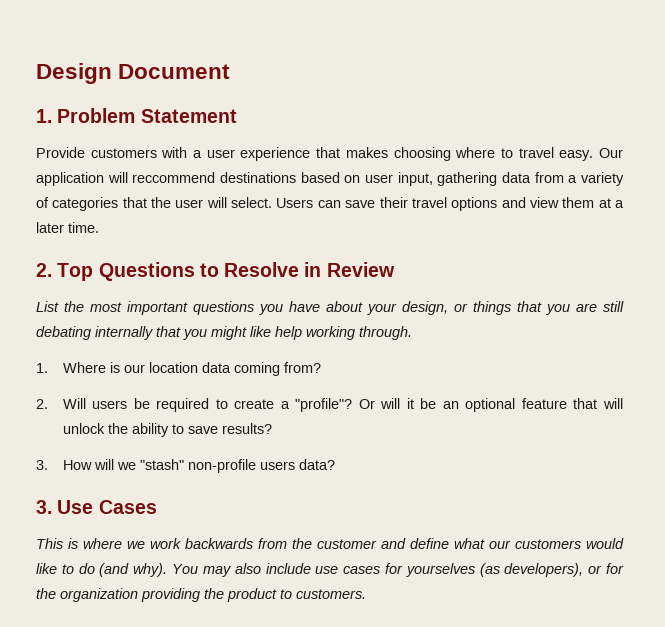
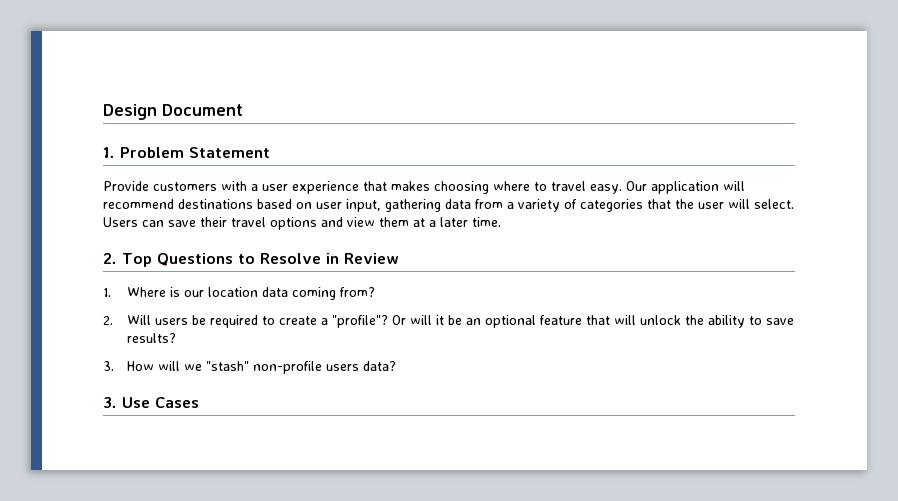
- Our application will reccommend destinations based on user input, gathering data from a variety of categories that the user will select.
+ Our application will recommend destinations based on user input, gathering data from a variety of categories that the user will select.
- List the most important questions you have about your design, or things that you are still debating internally that you might like help working through.
- This is where we work backwards from the customer and define what our customers would like to do (and why). You may also include use cases for yourselves (as developers), or for the organization providing the product to customers.

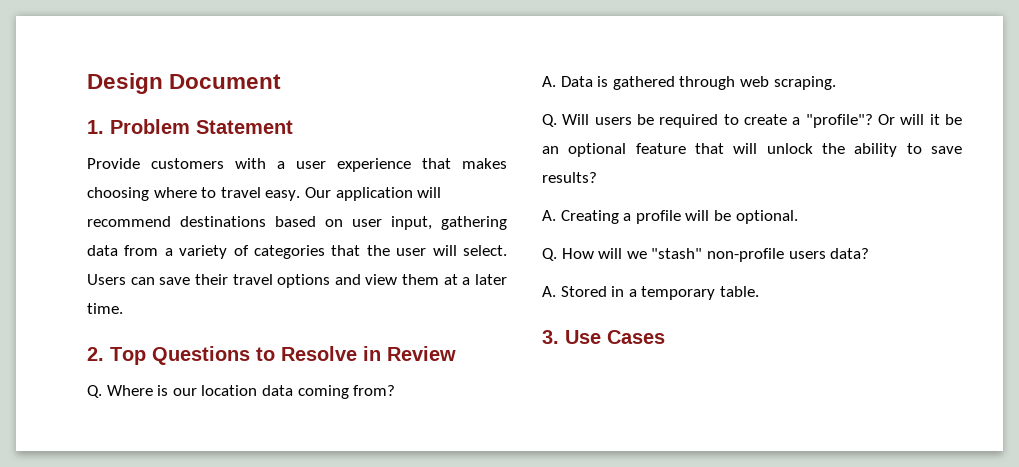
- 1. Where is our location data coming from?
+ Q. Where is our location data coming from?
- 2. Will users be required to create a "profile"?
+ A. Data is gathered through web scraping.
+ Q. Will users be required to create a "profile"?
- 3. How will we "stash" non-profile users data?
+ A. Creating a profile will be optional.
+ Q. How will we "stash" non-profile users data?
+ A. Stored in a temporary table.

